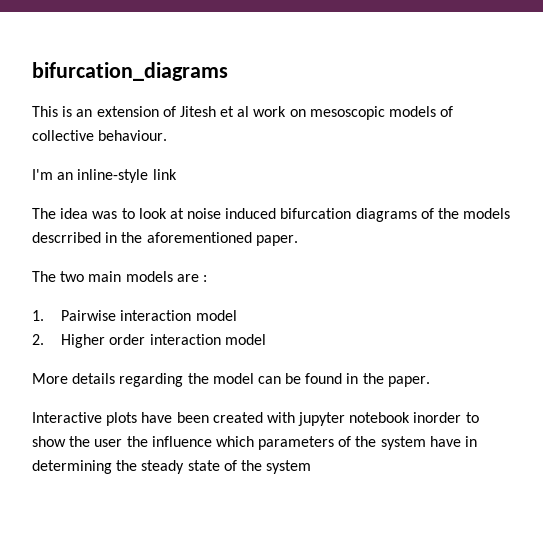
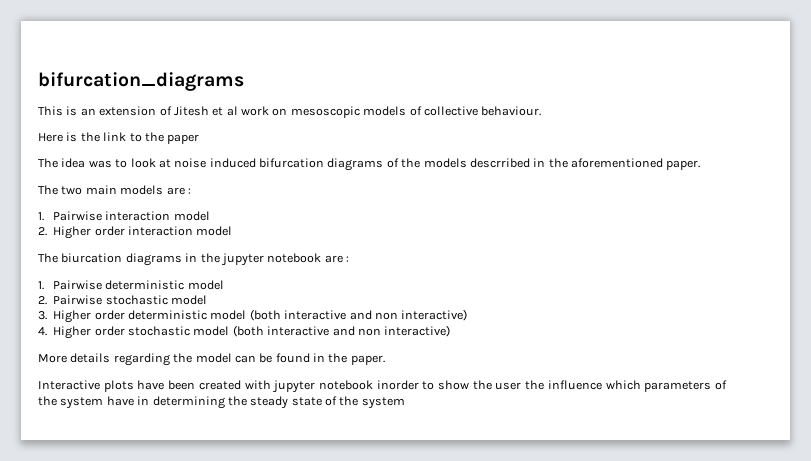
- I'm an inline-style link
+ Here is the link to the paper
+ The biurcation diagrams in the jupyter notebook are :
+ 1. Pairwise deterministic model
+ 2. Pairwise stochastic model
+ 3. Higher order deterministic model (both interactive and non interactive)
+ 4. Higher order stochastic model (both interactive and non interactive)

